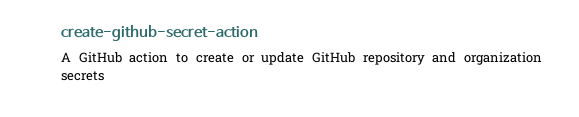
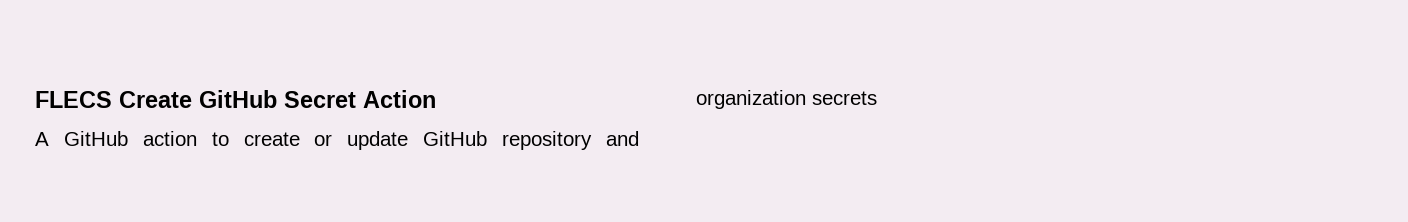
- create-github-secret-action
+ FLECS Create GitHub Secret Action

